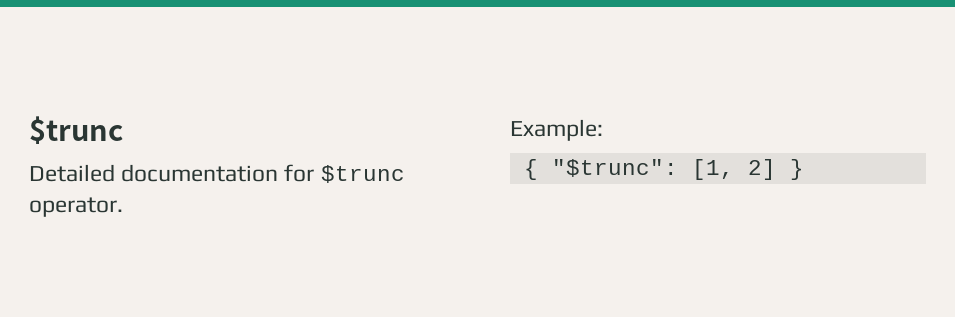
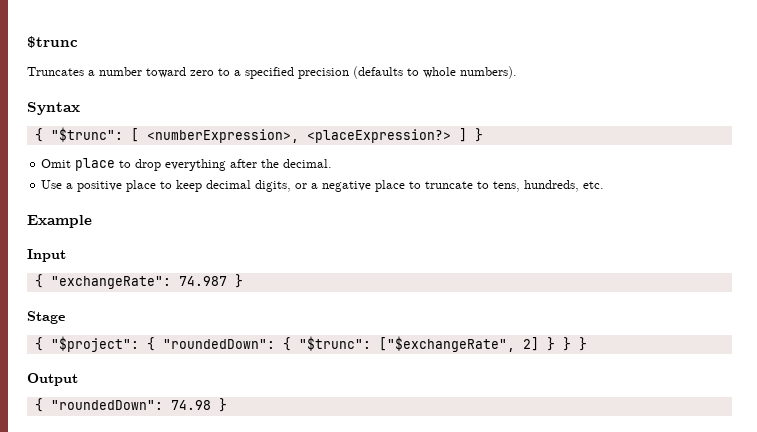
- Detailed documentation for $trunc operator.
- Example:
- { "$trunc": [1, 2] }
+ Truncates a number toward zero to a specified precision (defaults to whole numbers).
+ Syntax
+ { "$trunc": [ <numberExpression>, <placeExpression?> ] }
+ Omit place to drop everything after the decimal.
+ Use a positive place to keep decimal digits, or a negative place to truncate to tens, hundreds, etc.
+ Example
+ Input
+ { "exchangeRate": 74.987 }
+ Stage
+ { "$project": { "roundedDown": { "$trunc": ["$exchangeRate", 2] } } }
+ Output
+ { "roundedDown": 74.98 }

